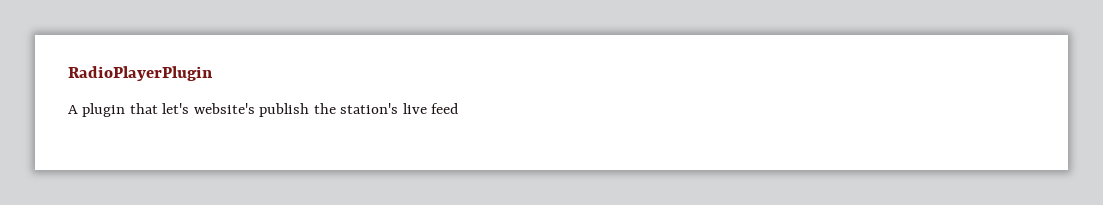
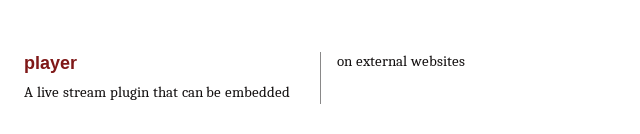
- RadioPlayerPlugin
+ player
- A plugin that let's website's publish the station's live feed
+ A live stream plugin that can be embedded on external websites

